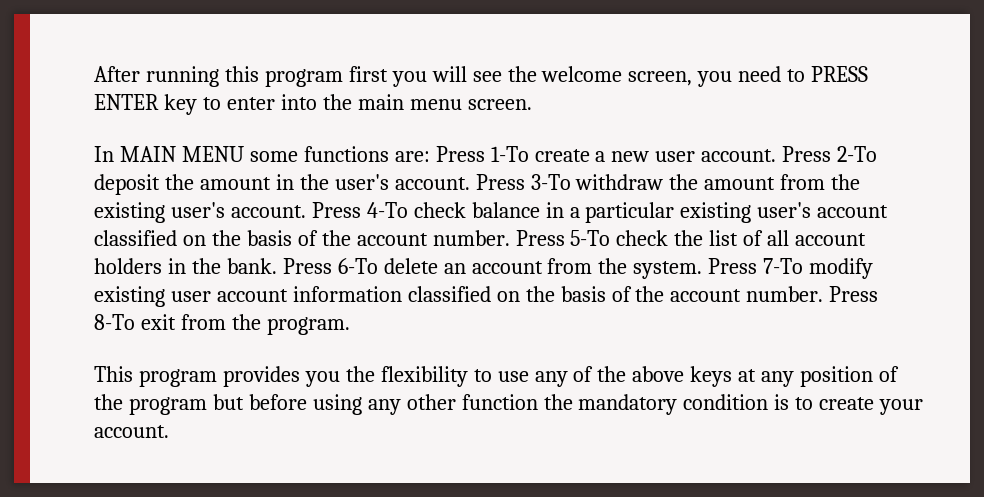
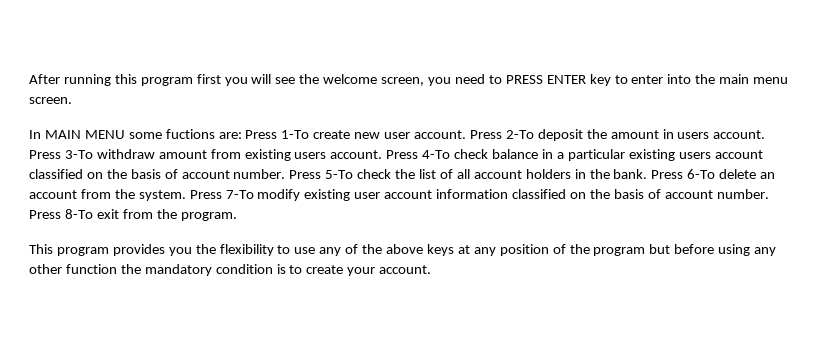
- In MAIN MENU some functions are: Press 1-To create a new user account.
+ In MAIN MENU some fuctions are: Press 1-To create new user account.
- Press 2-To deposit the amount in the user's account.
+ Press 2-To deposit the amount in users account.
- Press 3-To withdraw the amount from the existing user's account.
+ Press 3-To withdraw amount from existing users account.
- Press 4-To check balance in a particular existing user's account classified on the basis of the account number.
+ Press 4-To check balance in a particular existing users account classified on the basis of account number.
- Press 7-To modify existing user account information classified on the basis of the account number.
+ Press 7-To modify existing user account information classified on the basis of account number.

